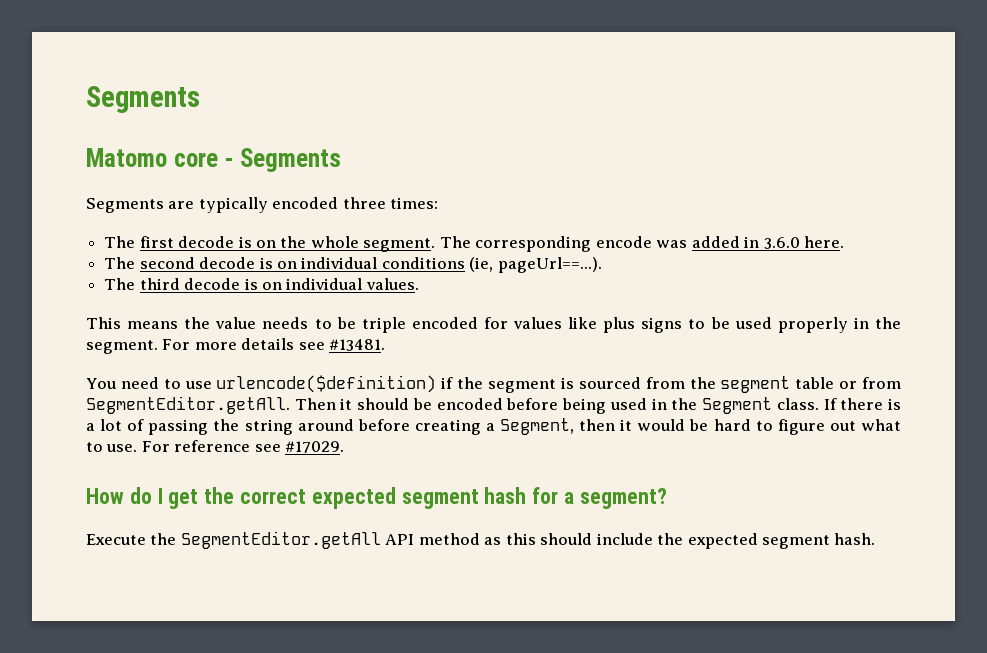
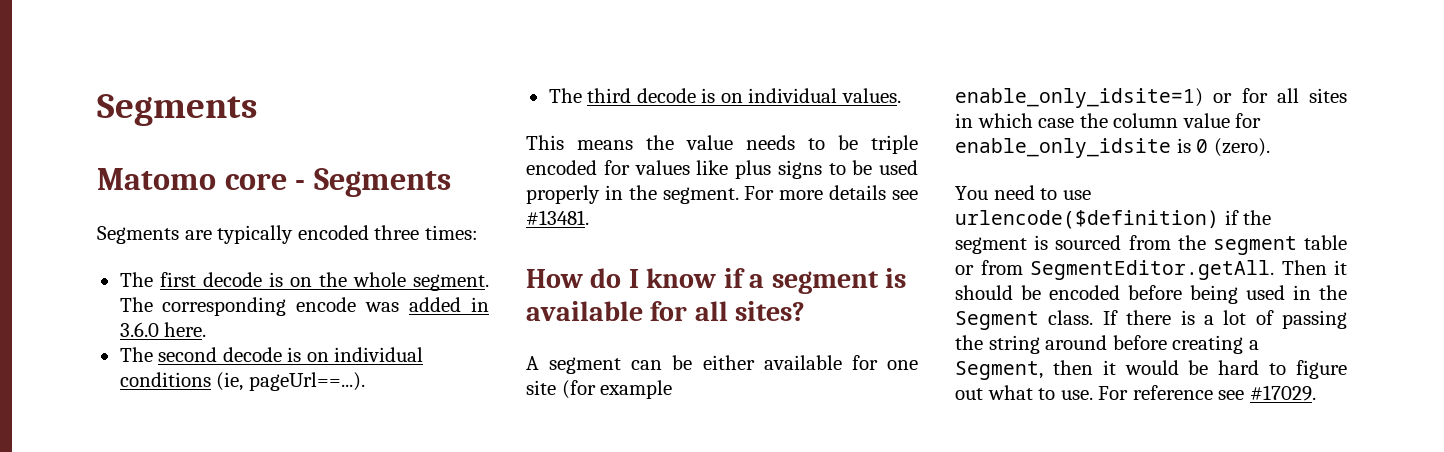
+ How do I know if a segment is available for all sites?
+ A segment can be either available for one site (for example enable_only_idsite=1) or for all sites in which case the column value for enable_only_idsite is 0 (zero).
- How do I get the correct expected segment hash for a segment?
- Execute the SegmentEditor.getAll API method as this should include the expected segment hash.

